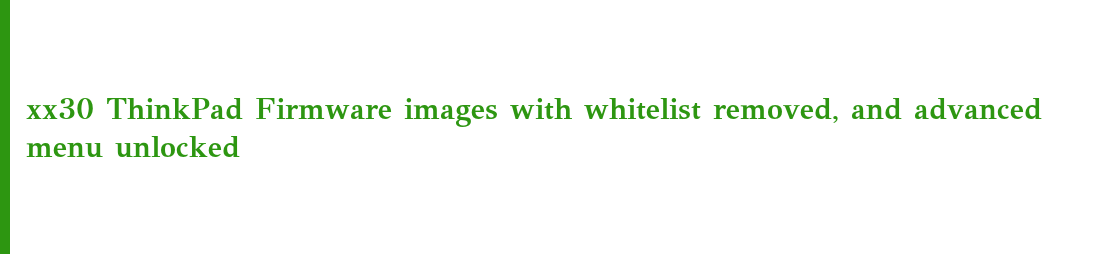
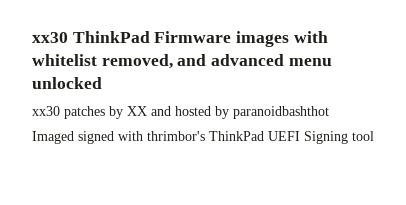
+ xx30 patches by XX and hosted by paranoidbashthot
+ Imaged signed with thrimbor's ThinkPad UEFI Signing tool

